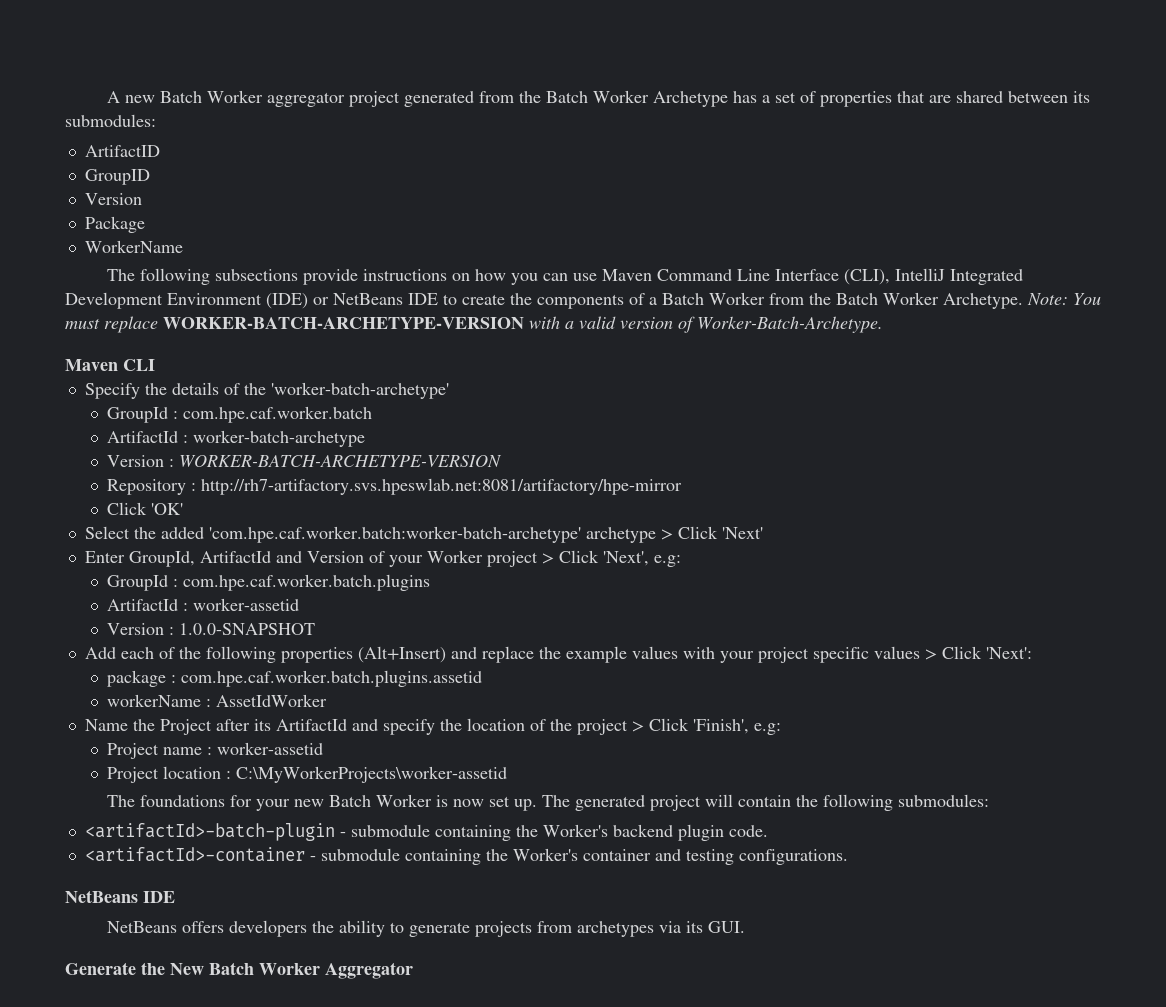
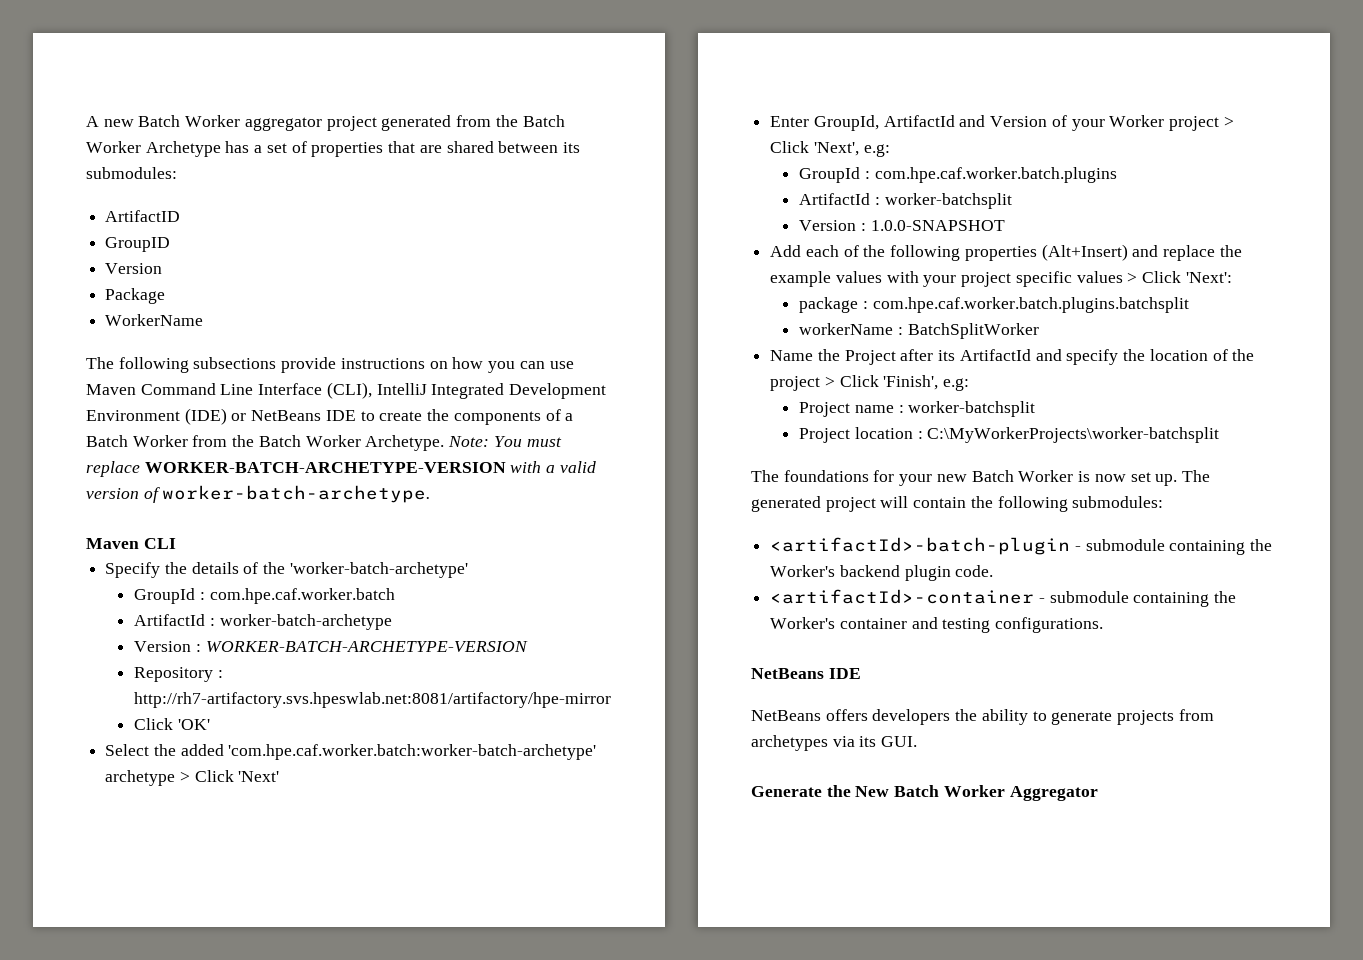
- Note: You must replace WORKER-BATCH-ARCHETYPE-VERSION with a valid version of Worker-Batch-Archetype.
+ Note: You must replace WORKER-BATCH-ARCHETYPE-VERSION with a valid version of worker-batch-archetype.
- ArtifactId : worker-assetid
+ ArtifactId : worker-batchsplit
- package : com.hpe.caf.worker.batch.plugins.assetid
+ package : com.hpe.caf.worker.batch.plugins.batchsplit
- workerName : AssetIdWorker
+ workerName : BatchSplitWorker
- Project name : worker-assetid
+ Project name : worker-batchsplit
- Project location : C:\MyWorkerProjects\worker-assetid
+ Project location : C:\MyWorkerProjects\worker-batchsplit

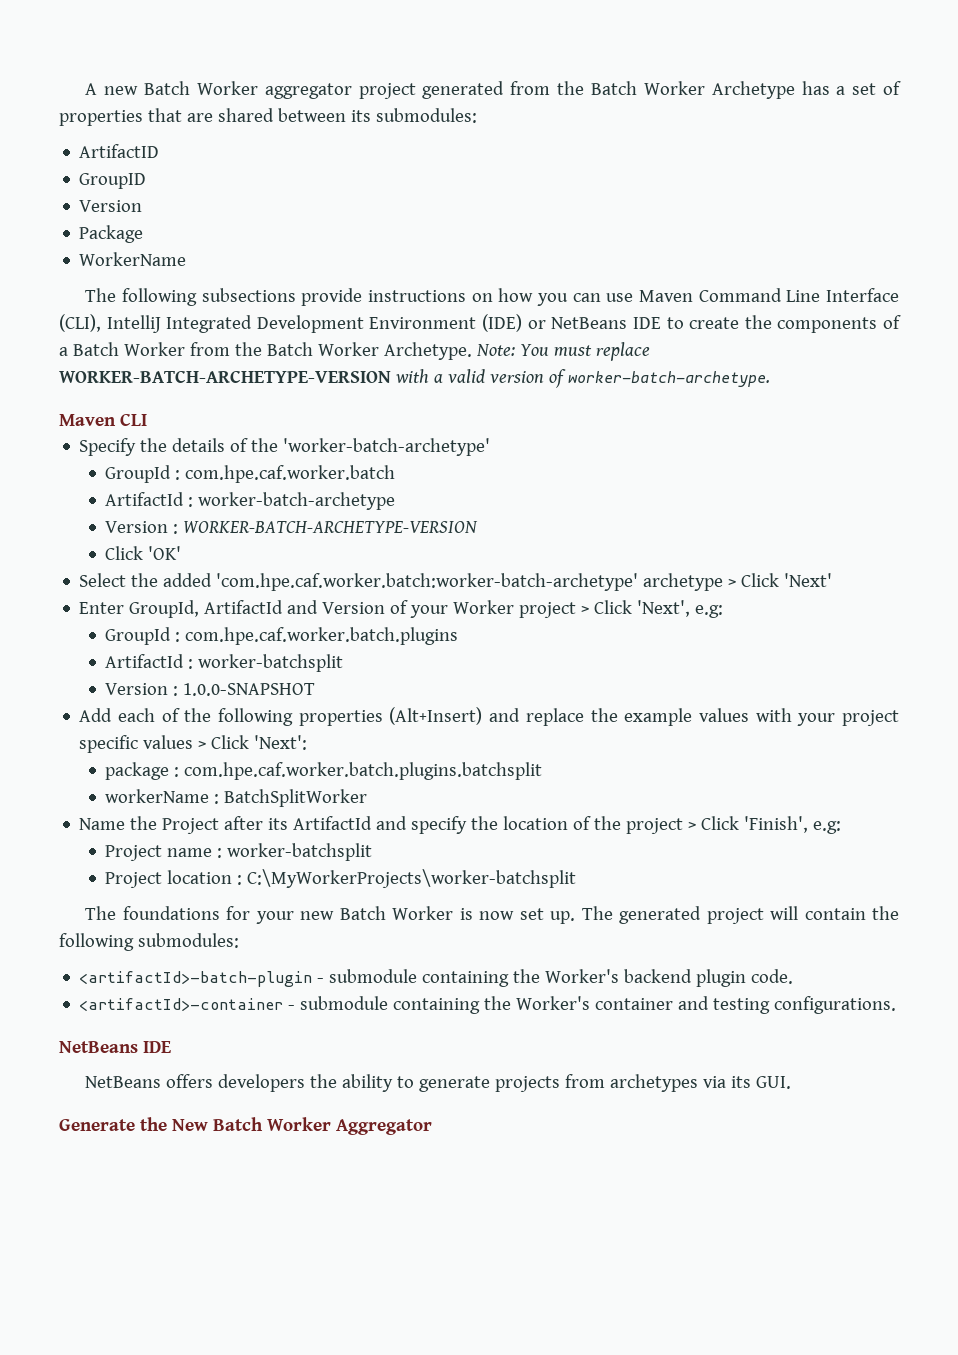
- Repository : http://rh7-artifactory.svs.hpeswlab.net:8081/artifactory/hpe-mirror

